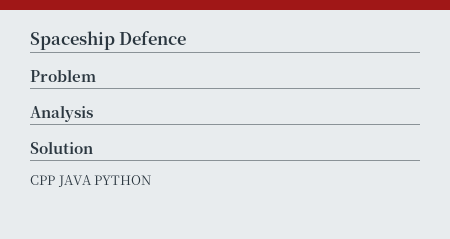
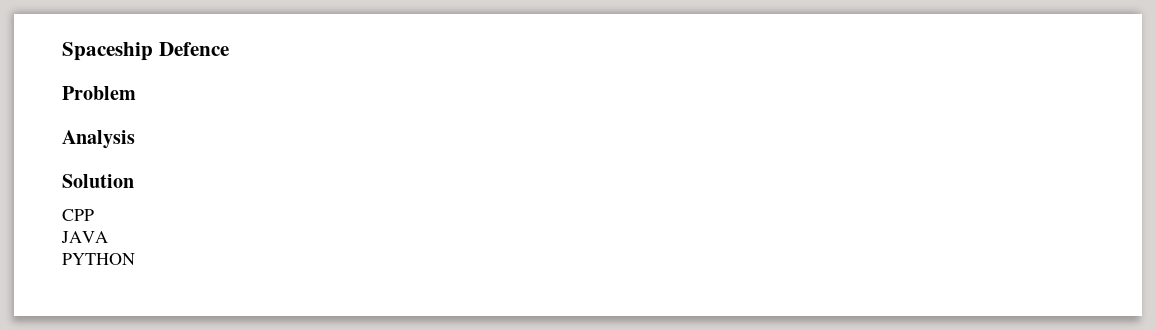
- CPP JAVA PYTHON
+ CPP
+ JAVA
+ PYTHON

